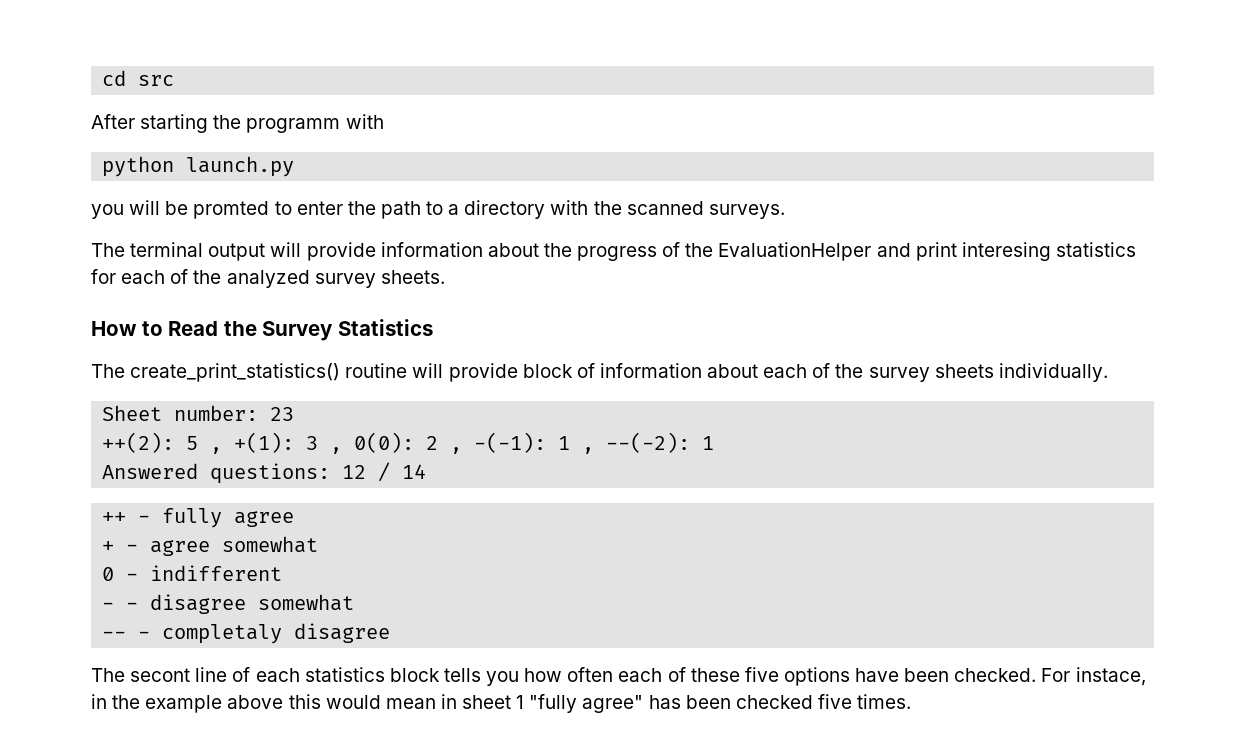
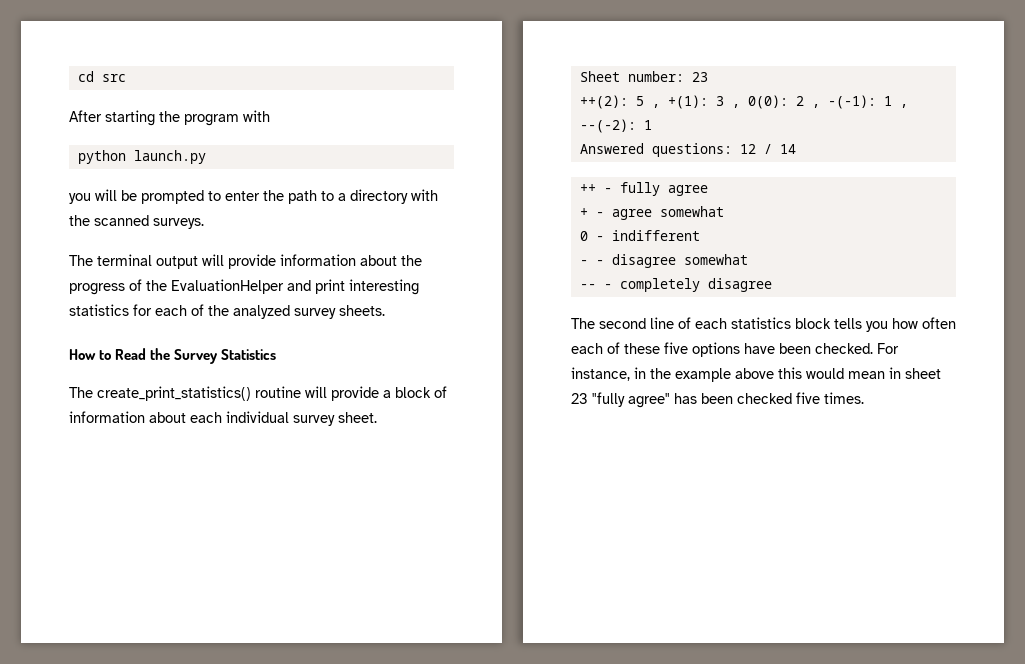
- After starting the programm with
+ After starting the program with
- you will be promted to enter the path to a directory with the scanned surveys.
+ you will be prompted to enter the path to a directory with the scanned surveys.
- The terminal output will provide information about the progress of the EvaluationHelper and print interesing statistics for each of the analyzed survey sheets.
+ The terminal output will provide information about the progress of the EvaluationHelper and print interesting statistics for each of the analyzed survey sheets.
- The create_print_statistics() routine will provide block of information about each of the survey sheets individually.
+ The create_print_statistics() routine will provide a block of information about each individual survey sheet.
- -- - completaly disagree
+ -- - completely disagree
- The secont line of each statistics block tells you how often each of these five options have been checked.
+ The second line of each statistics block tells you how often each of these five options have been checked.
- For instace, in the example above this would mean in sheet 1 "fully agree" has been checked five times.
+ For instance, in the example above this would mean in sheet 23 "fully agree" has been checked five times.

